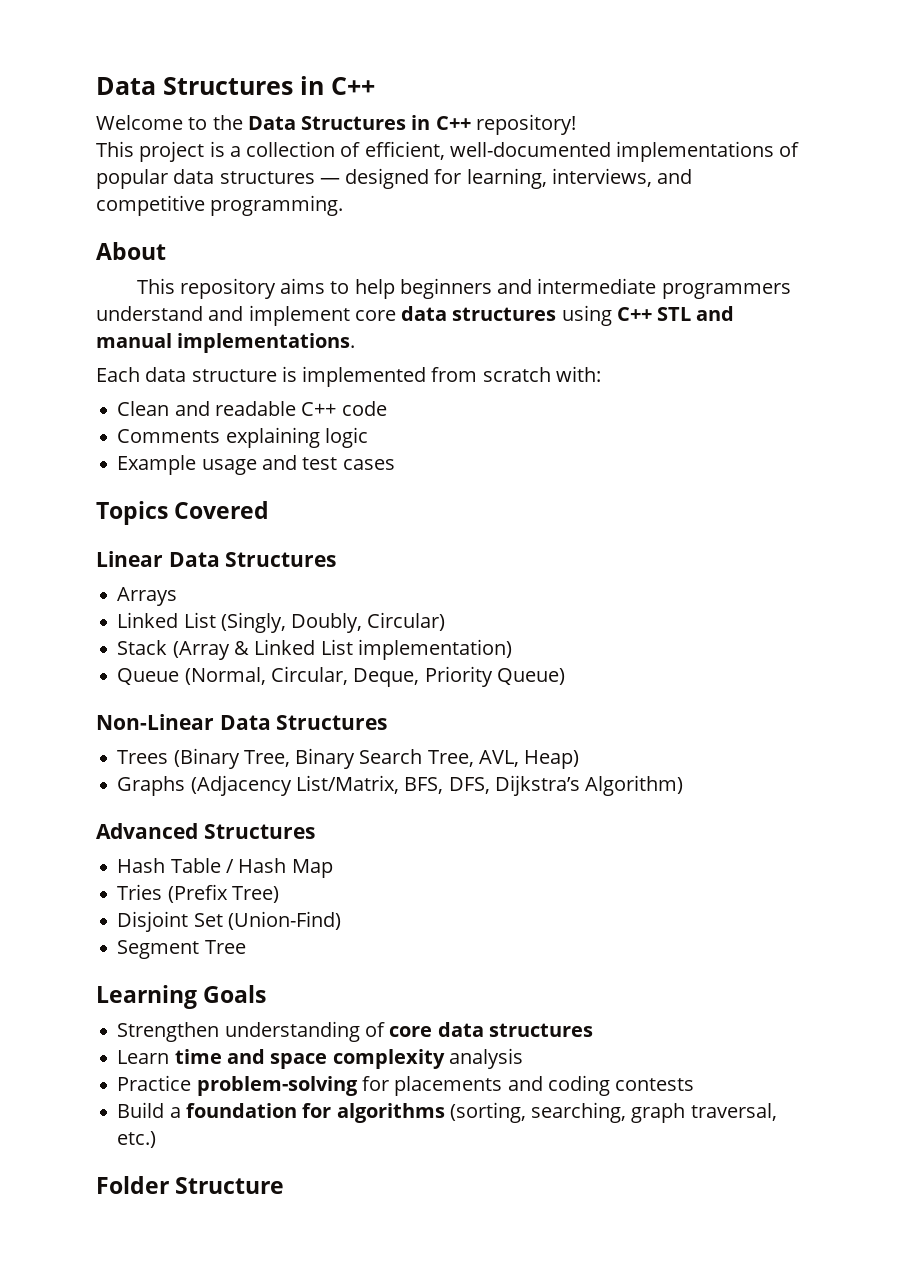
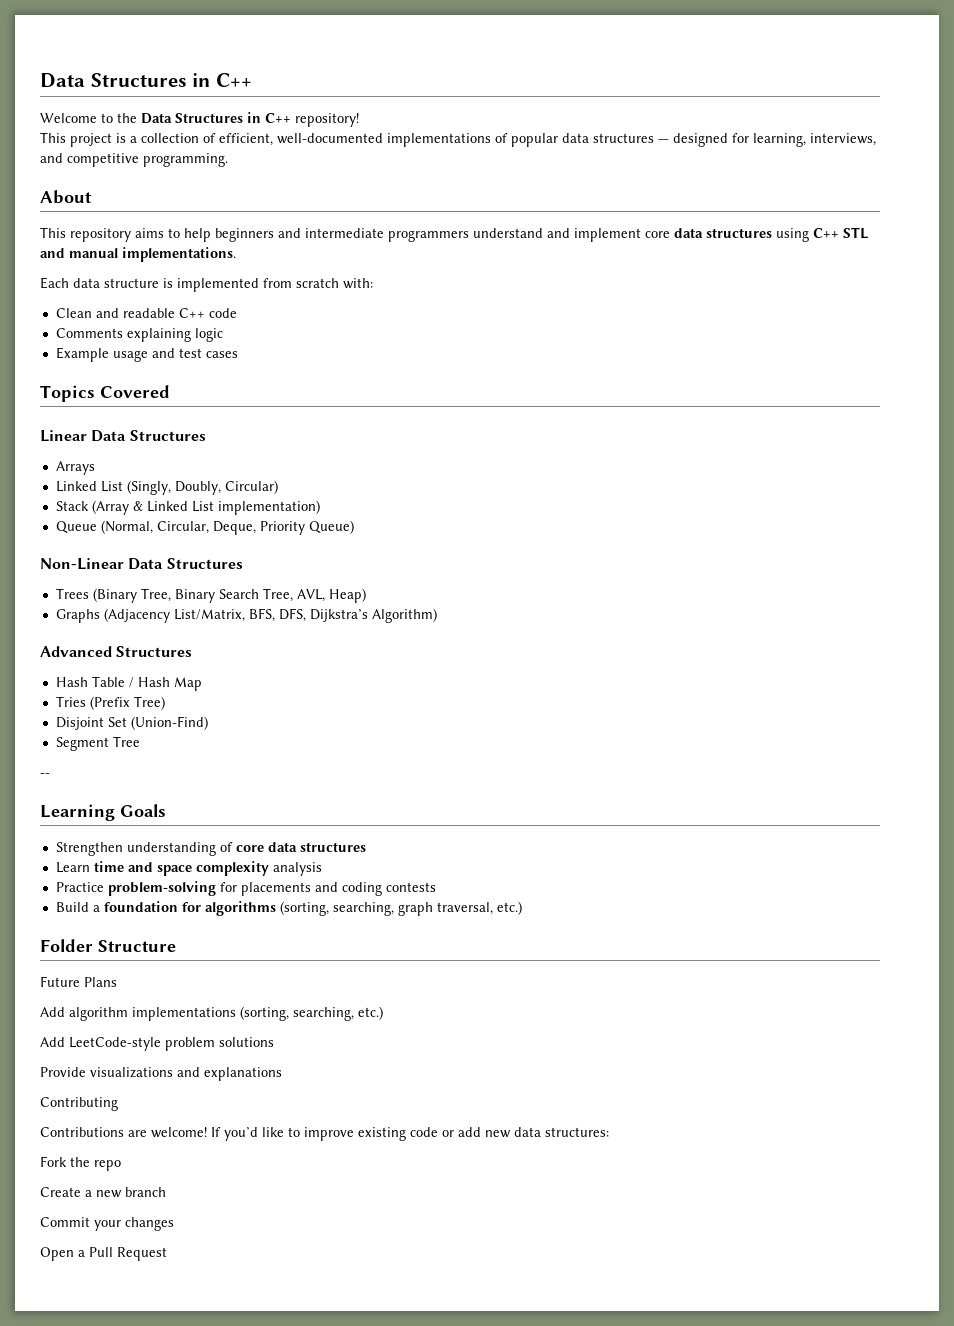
+ --
+ Future Plans
+ Add algorithm implementations (sorting, searching, etc.)
+ Add LeetCode-style problem solutions
+ Provide visualizations and explanations
+ Contributing
+ Contributions are welcome! If you’d like to improve existing code or add new data structures:
+ Fork the repo
+ Create a new branch
+ Commit your changes
+ Open a Pull Request

